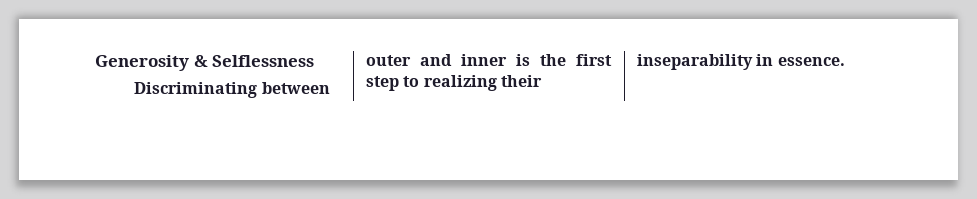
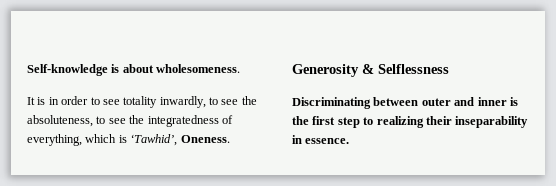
+ Self-knowledge is about wholesomeness.
+ It is in order to see totality inwardly, to see the absoluteness, to see the integratedness of everything, which is ‘Tawhid’, Oneness.

